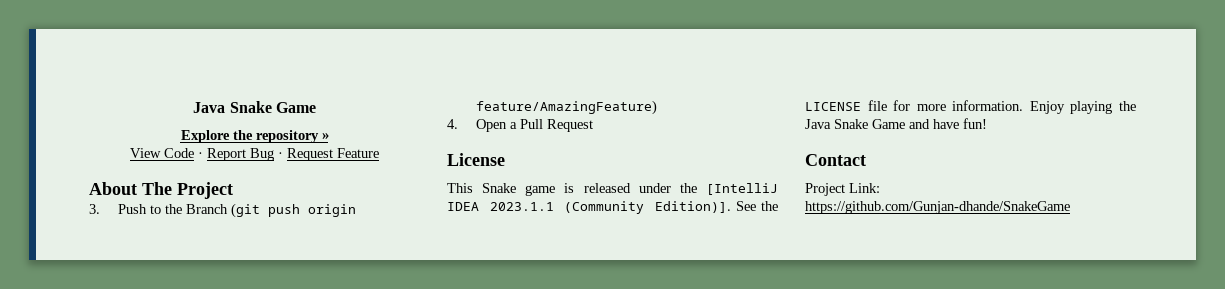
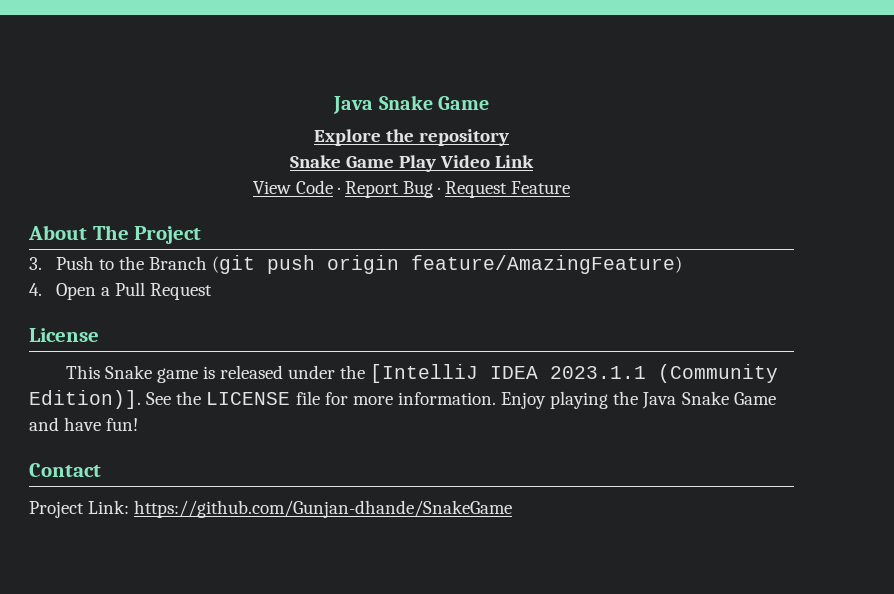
- Explore the repository »
+ Explore the repository
+ Snake Game Play Video Link

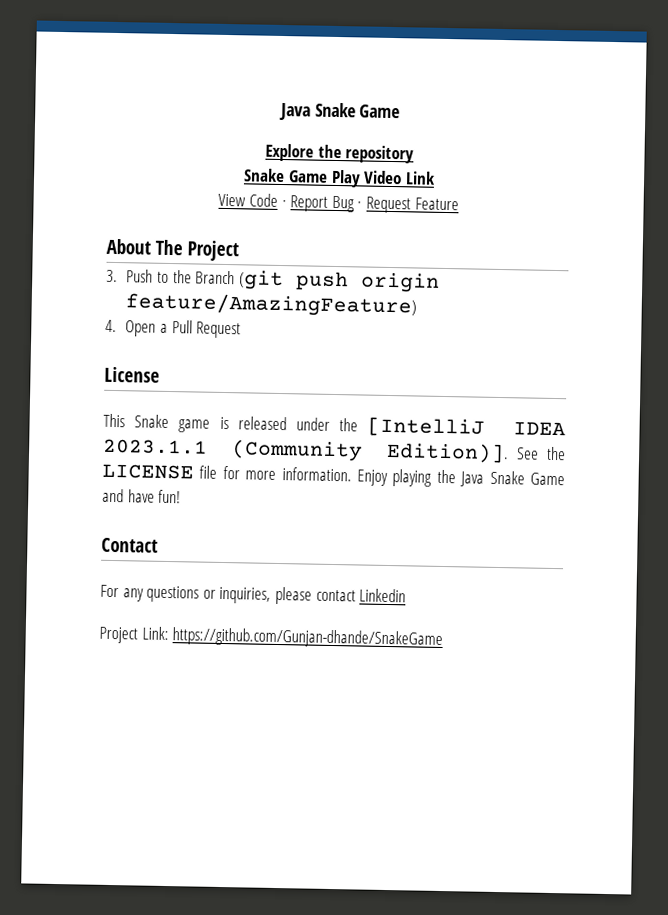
+ For any questions or inquiries, please contact Linkedin

